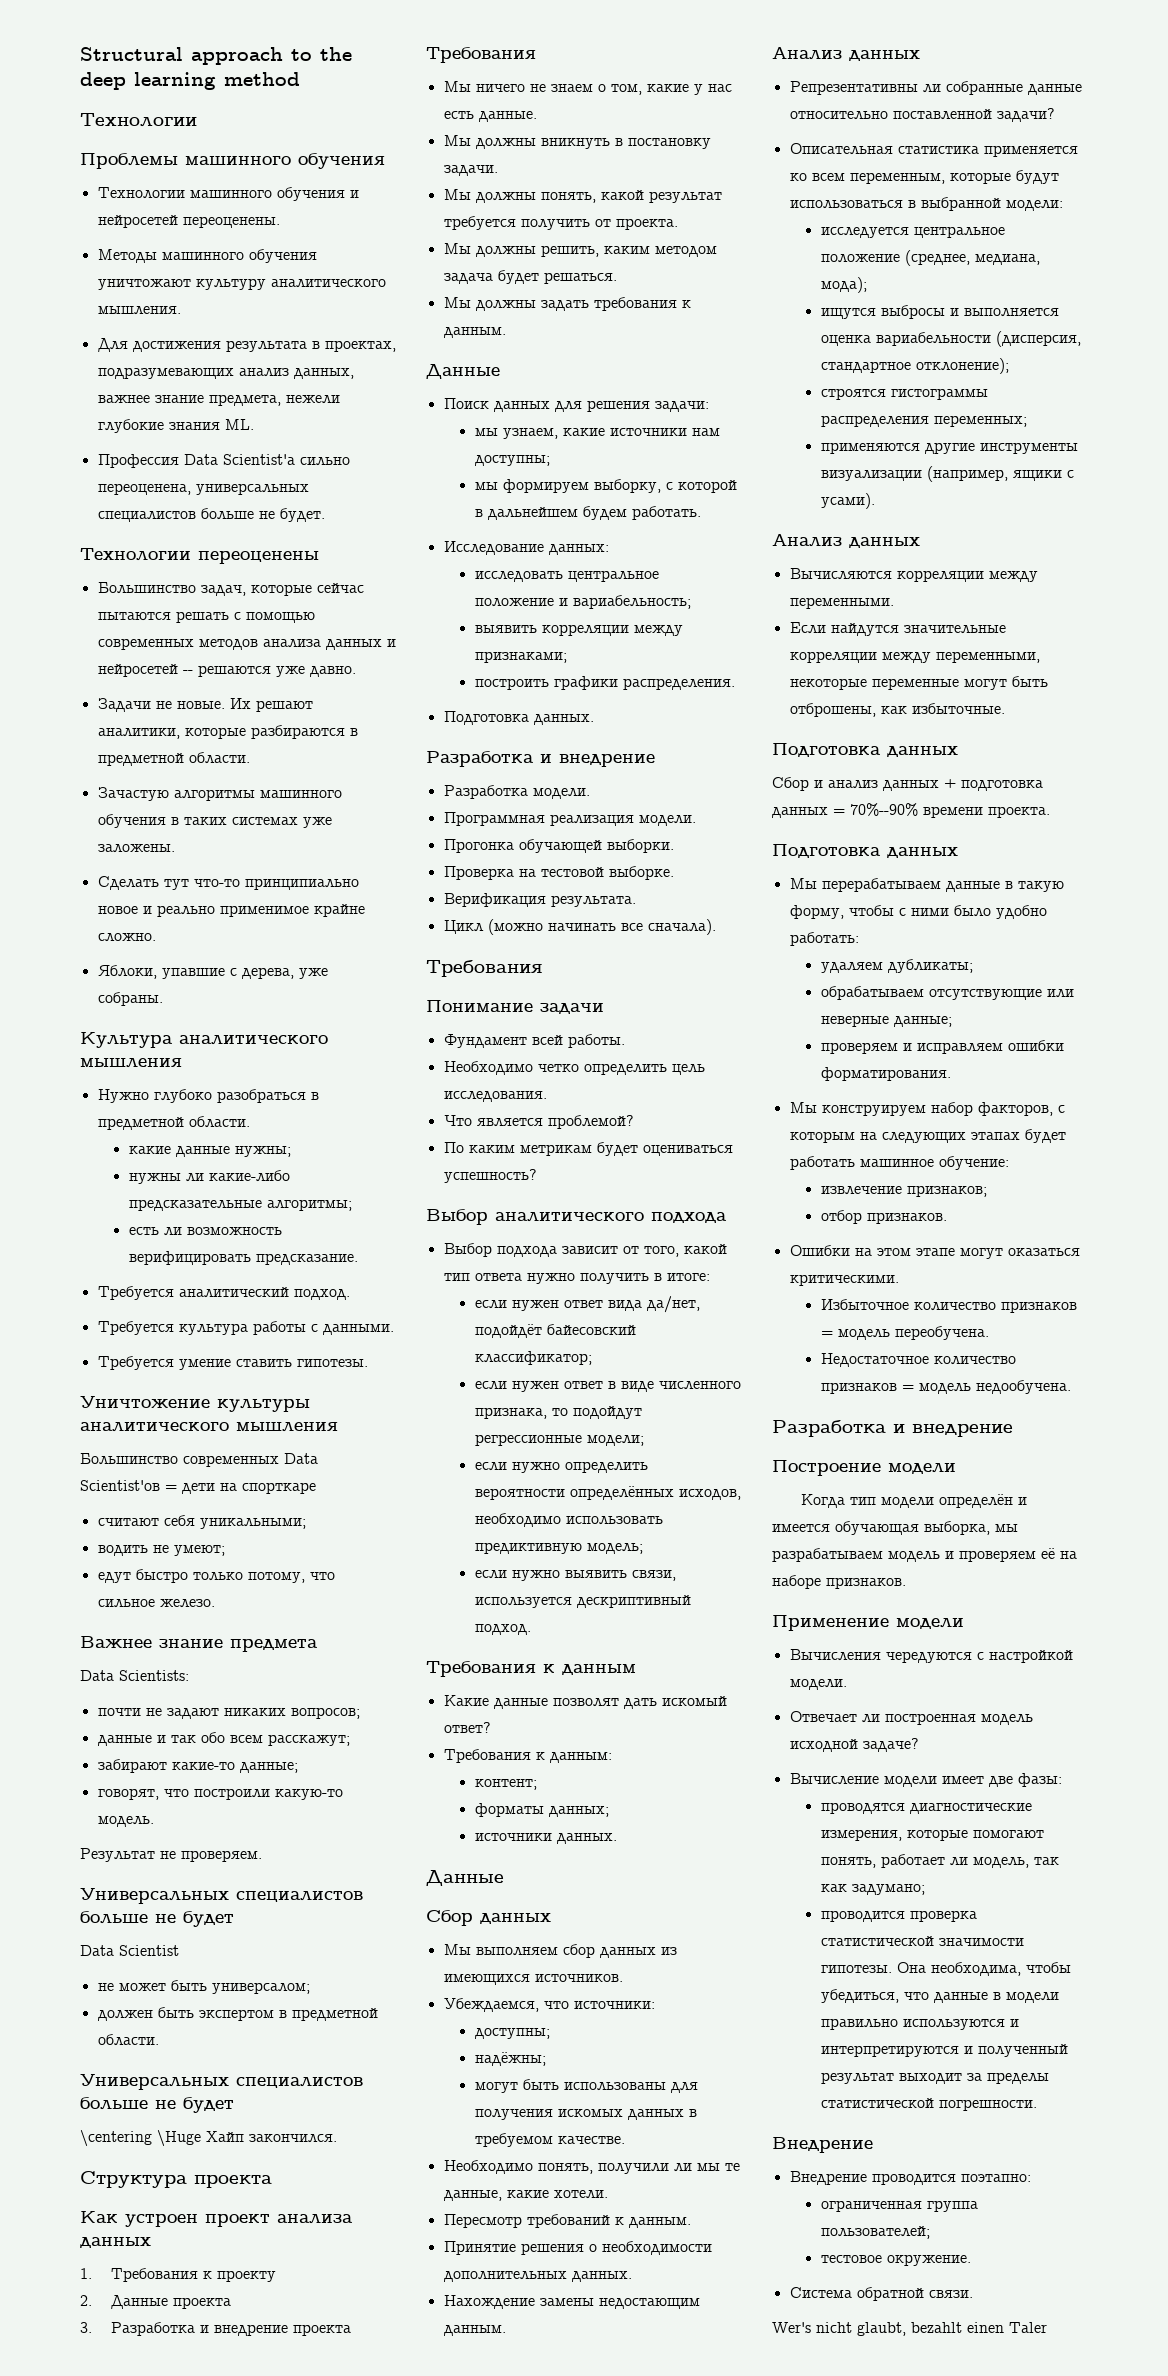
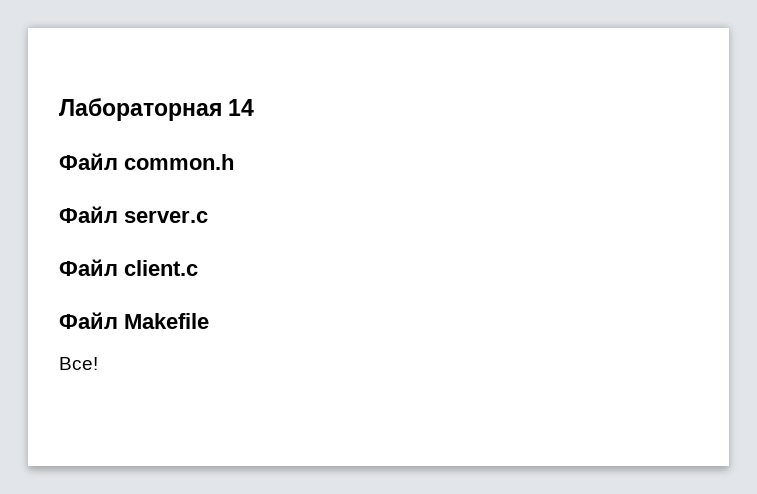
- Structural approach to the deep learning method
- Технологии
- Проблемы машинного обучения
- Технологии машинного обучения и нейросетей переоценены.
- Методы машинного обучения уничтожают культуру аналитического мышления.
- Для достижения результата в проектах, подразумевающих анализ данных, важнее знание предмета, нежели глубокие знания ML.
- Профессия Data Scientist'а сильно переоценена, универсальных специалистов больше не будет.
- Технологии переоценены
- Большинство задач, которые сейчас пытаются решать с помощью современных методов анализа данных и нейросетей -- решаются уже давно.
- Задачи не новые. Их решают аналитики, которые разбираются в предметной области.
- Зачастую алгоритмы машинного обучения в таких системах уже заложены.
- Сделать тут что-то принципиально новое и реально применимое крайне сложно.
- Яблоки, упавшие с дерева, уже собраны.
- Культура аналитического мышления
- Нужно глубоко разобраться в предметной области.
- какие данные нужны;
- нужны ли какие-либо предсказательные алгоритмы;
- есть ли возможность верифицировать предсказание.
- Требуется аналитический подход.
- Требуется культура работы с данными.
- Требуется умение ставить гипотезы.
- Уничтожение культуры аналитического мышления
- Большинство современных Data Scientist'ов = дети на спорткаре
- считают себя уникальными;
- водить не умеют;
- едут быстро только потому, что сильное железо.
- Важнее знание предмета
- Data Scientists:
- почти не задают никаких вопросов;
- данные и так обо всем расскажут;
- забирают какие-то данные;
- говорят, что построили какую-то модель.
- Результат не проверяем.
- Универсальных специалистов больше не будет
- Data Scientist
- не может быть универсалом;
- должен быть экспертом в предметной области.
- Универсальных специалистов больше не будет
- \centering \Huge Хайп закончился.
- Структура проекта
- Как устроен проект анализа данных
- 1. Требования к проекту
- 2. Данные проекта
- 3. Разработка и внедрение проекта
- Требования
- Мы ничего не знаем о том, какие у нас есть данные.
- Мы должны вникнуть в постановку задачи.
- Мы должны понять, какой результат требуется получить от проекта.
- Мы должны решить, каким методом задача будет решаться.
- Мы должны задать требования к данным.
- Данные
- Поиск данных для решения задачи:
- мы узнаем, какие источники нам доступны;
- мы формируем выборку, с которой в дальнейшем будем работать.
- Исследование данных:
- исследовать центральное положение и вариабельность;
- выявить корреляции между признаками;
- построить графики распределения.
- Подготовка данных.
- Разработка и внедрение
- Разработка модели.
- Программная реализация модели.
- Прогонка обучающей выборки.
- Проверка на тестовой выборке.
- Верификация результата.
- Цикл (можно начинать все сначала).
- Требования
- Понимание задачи
- Фундамент всей работы.
- Необходимо четко определить цель исследования.
- Что является проблемой?
- По каким метрикам будет оцениваться успешность?
- Выбор аналитического подхода
- Выбор подхода зависит от того, какой тип ответа нужно получить в итоге:
- если нужен ответ вида да/нет, подойдёт байесовский классификатор;
- если нужен ответ в виде численного признака, то подойдут регрессионные модели;
- если нужно определить вероятности определённых исходов, необходимо использовать предиктивную модель;
- если нужно выявить связи, используется дескриптивный подход.
- Требования к данным
- Какие данные позволят дать искомый ответ?
- Требования к данным:
- контент;
- форматы данных;
- источники данных.
- Данные
- Сбор данных
- Мы выполняем сбор данных из имеющихся источников.
- Убеждаемся, что источники:
- доступны;
- надёжны;
- могут быть использованы для получения искомых данных в требуемом качестве.
- Необходимо понять, получили ли мы те данные, какие хотели.
- Пересмотр требований к данным.
- Принятие решения о необходимости дополнительных данных.
- Нахождение замены недостающим данным.
- Анализ данных
- Репрезентативны ли собранные данные относительно поставленной задачи?
- Описательная статистика применяется ко всем переменным, которые будут использоваться в выбранной модели:
- исследуется центральное положение (среднее, медиана, мода);
- ищутся выбросы и выполняется оценка вариабельности (дисперсия, стандартное отклонение);
- строятся гистограммы распределения переменных;
- применяются другие инструменты визуализации (например, ящики с усами).
- Анализ данных
- Вычисляются корреляции между переменными.
- Если найдутся значительные корреляции между переменными, некоторые переменные могут быть отброшены, как избыточные.
- Подготовка данных
- Сбор и анализ данных + подготовка данных = 70%--90% времени проекта.
- Подготовка данных
- Мы перерабатываем данные в такую форму, чтобы с ними было удобно работать:
- удаляем дубликаты;
- обрабатываем отсутствующие или неверные данные;
- проверяем и исправляем ошибки форматирования.
- Мы конструируем набор факторов, с которым на следующих этапах будет работать машинное обучение:
- извлечение признаков;
- отбор признаков.
- Ошибки на этом этапе могут оказаться критическими.
- Избыточное количество признаков = модель переобучена.
- Недостаточное количество признаков = модель недообучена.
- Разработка и внедрение
- Построение модели
- Когда тип модели определён и имеется обучающая выборка, мы разрабатываем модель и проверяем её на наборе признаков.
- Применение модели
- Вычисления чередуются с настройкой модели.
- Отвечает ли построенная модель исходной задаче?
- Вычисление модели имеет две фазы:
- проводятся диагностические измерения, которые помогают понять, работает ли модель, так как задумано;
- проводится проверка статистической значимости гипотезы. Она необходима, чтобы убедиться, что данные в модели правильно используются и интерпретируются и полученный результат выходит за пределы статистической погрешности.
- Внедрение
- Внедрение проводится поэтапно:
- ограниченная группа пользователей;
- тестовое окружение.
- Система обратной связи.
- Wer's nicht glaubt, bezahlt einen Taler
+ Лабораторная 14
+ Файл common.h
+ Файл server.c
+ Файл client.c
+ Файл Makefile
+ Все!

